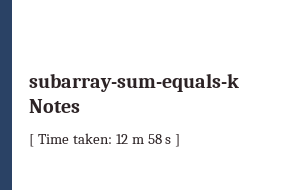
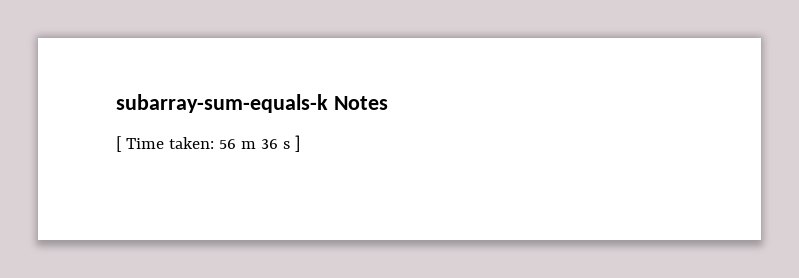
- [ Time taken: 12 m 58 s ]
+ [ Time taken: 56 m 36 s ]

